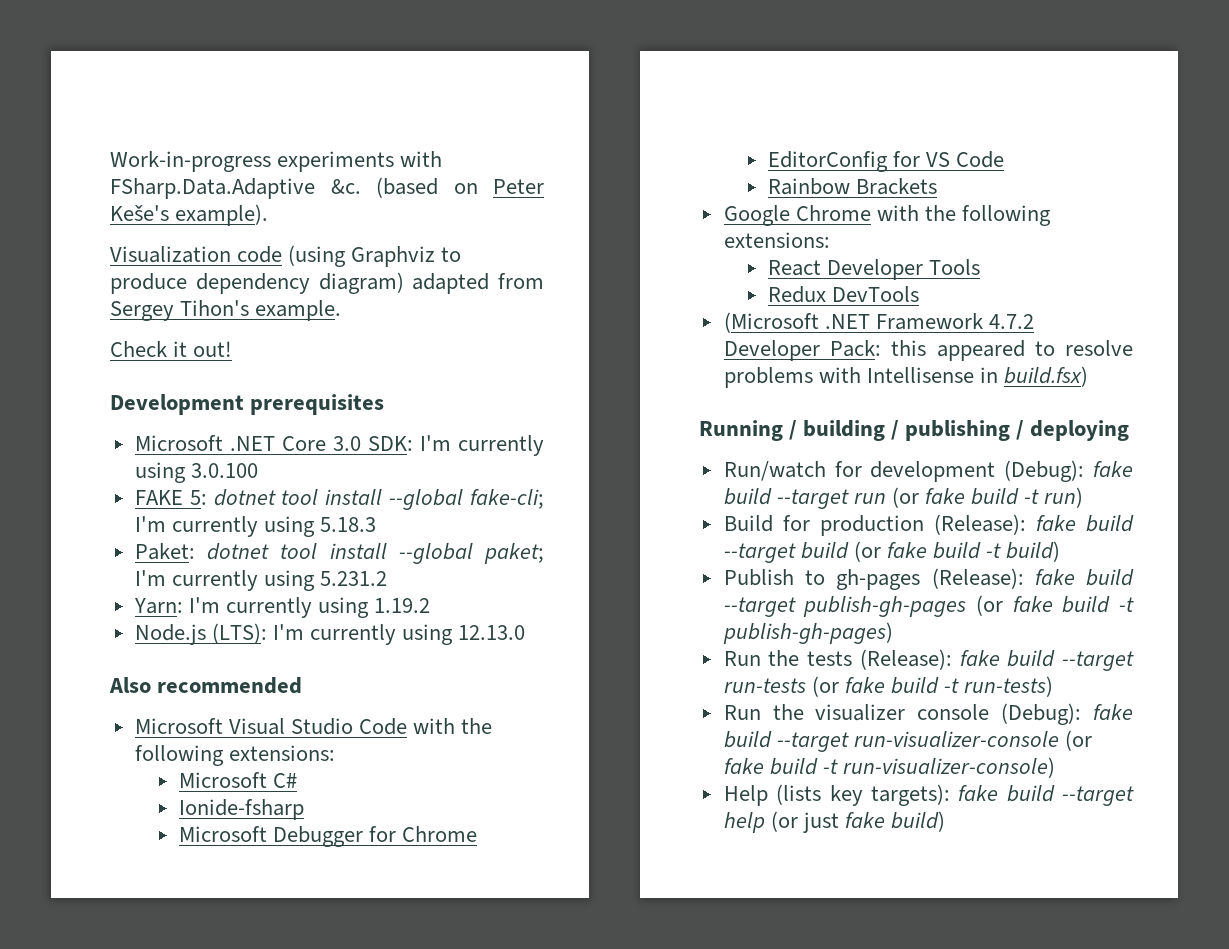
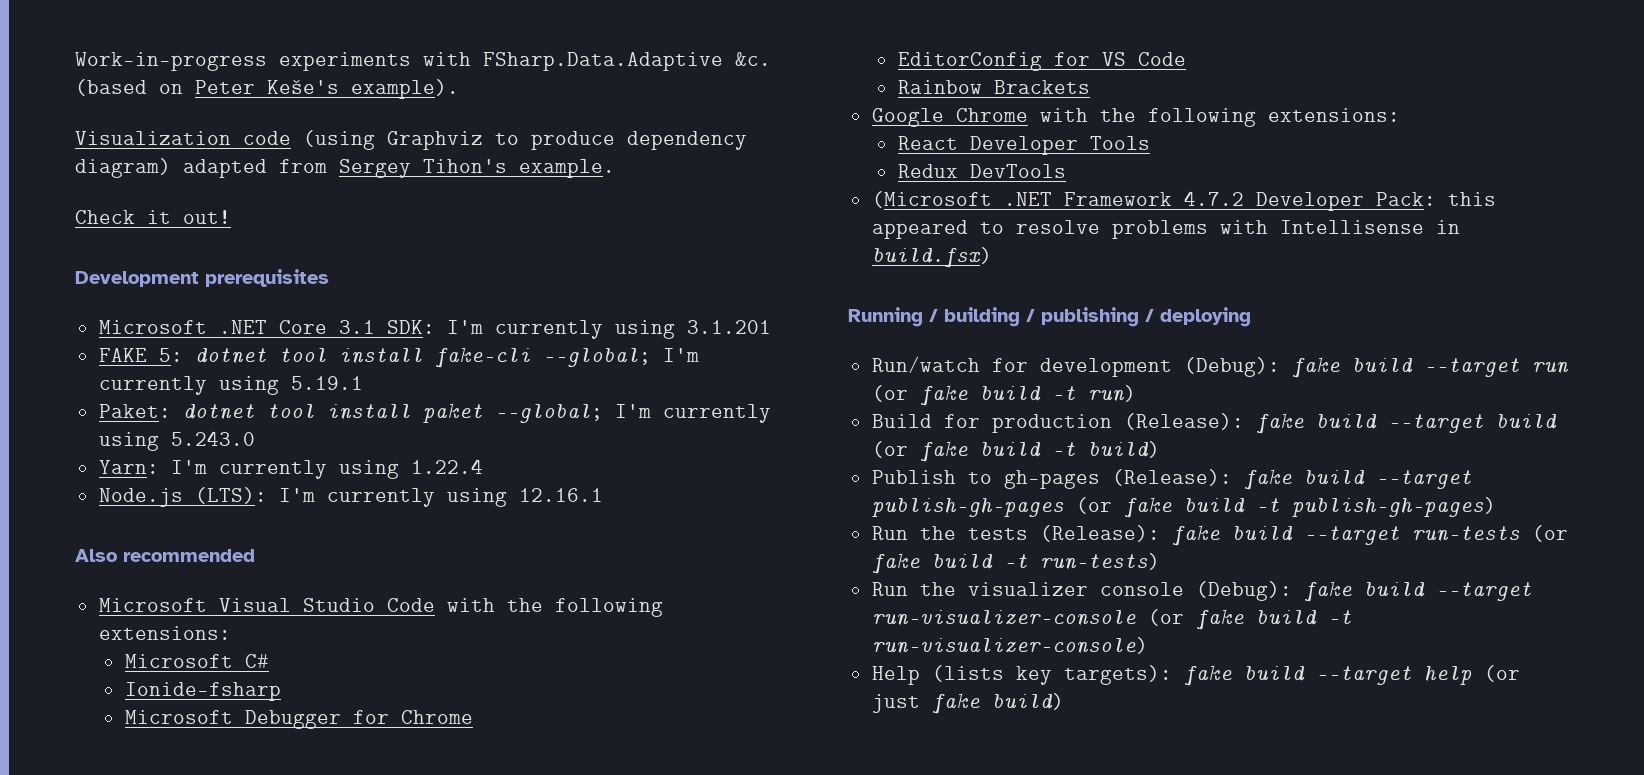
- Microsoft .NET Core 3.0 SDK: I'm currently using 3.0.100
+ Microsoft .NET Core 3.1 SDK: I'm currently using 3.1.201
- FAKE 5: dotnet tool install --global fake-cli; I'm currently using 5.18.3
+ FAKE 5: dotnet tool install fake-cli --global; I'm currently using 5.19.1
- Paket: dotnet tool install --global paket; I'm currently using 5.231.2
+ Paket: dotnet tool install paket --global; I'm currently using 5.243.0
- Yarn: I'm currently using 1.19.2
+ Yarn: I'm currently using 1.22.4
- Node.js (LTS): I'm currently using 12.13.0
+ Node.js (LTS): I'm currently using 12.16.1

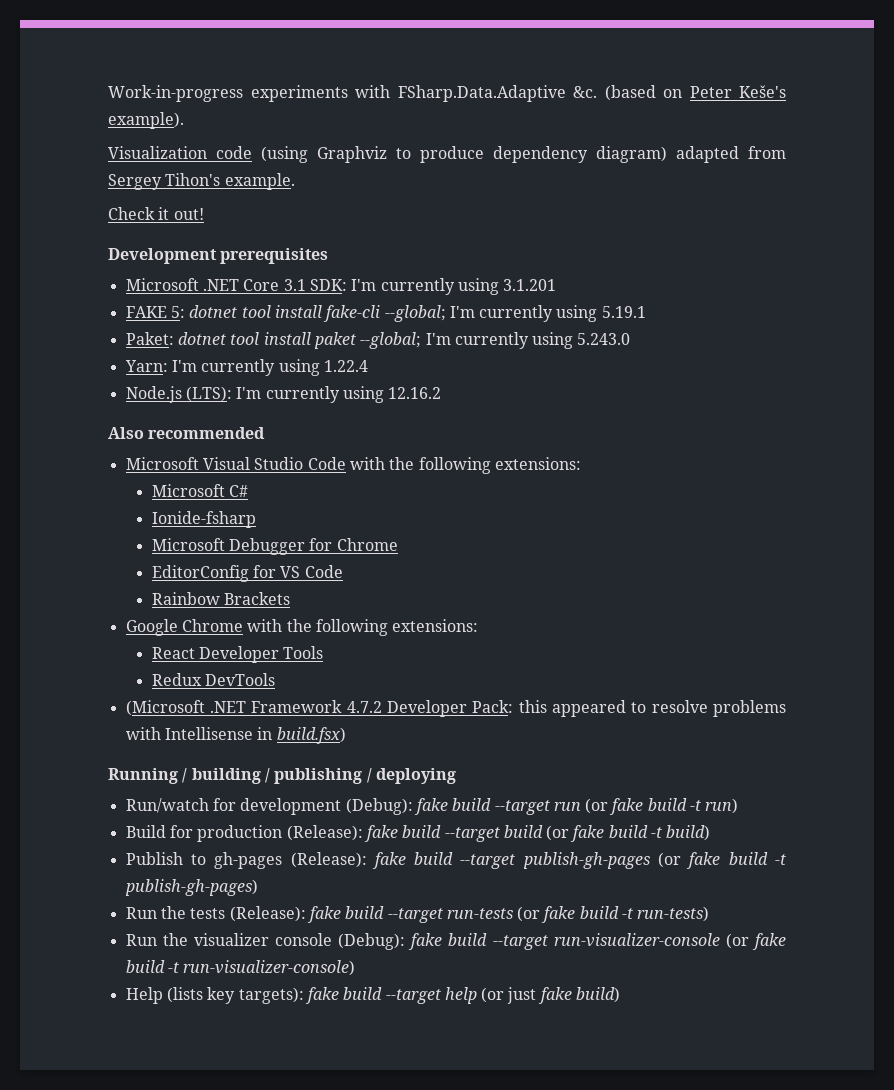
- Node.js (LTS): I'm currently using 12.16.1
+ Node.js (LTS): I'm currently using 12.16.2

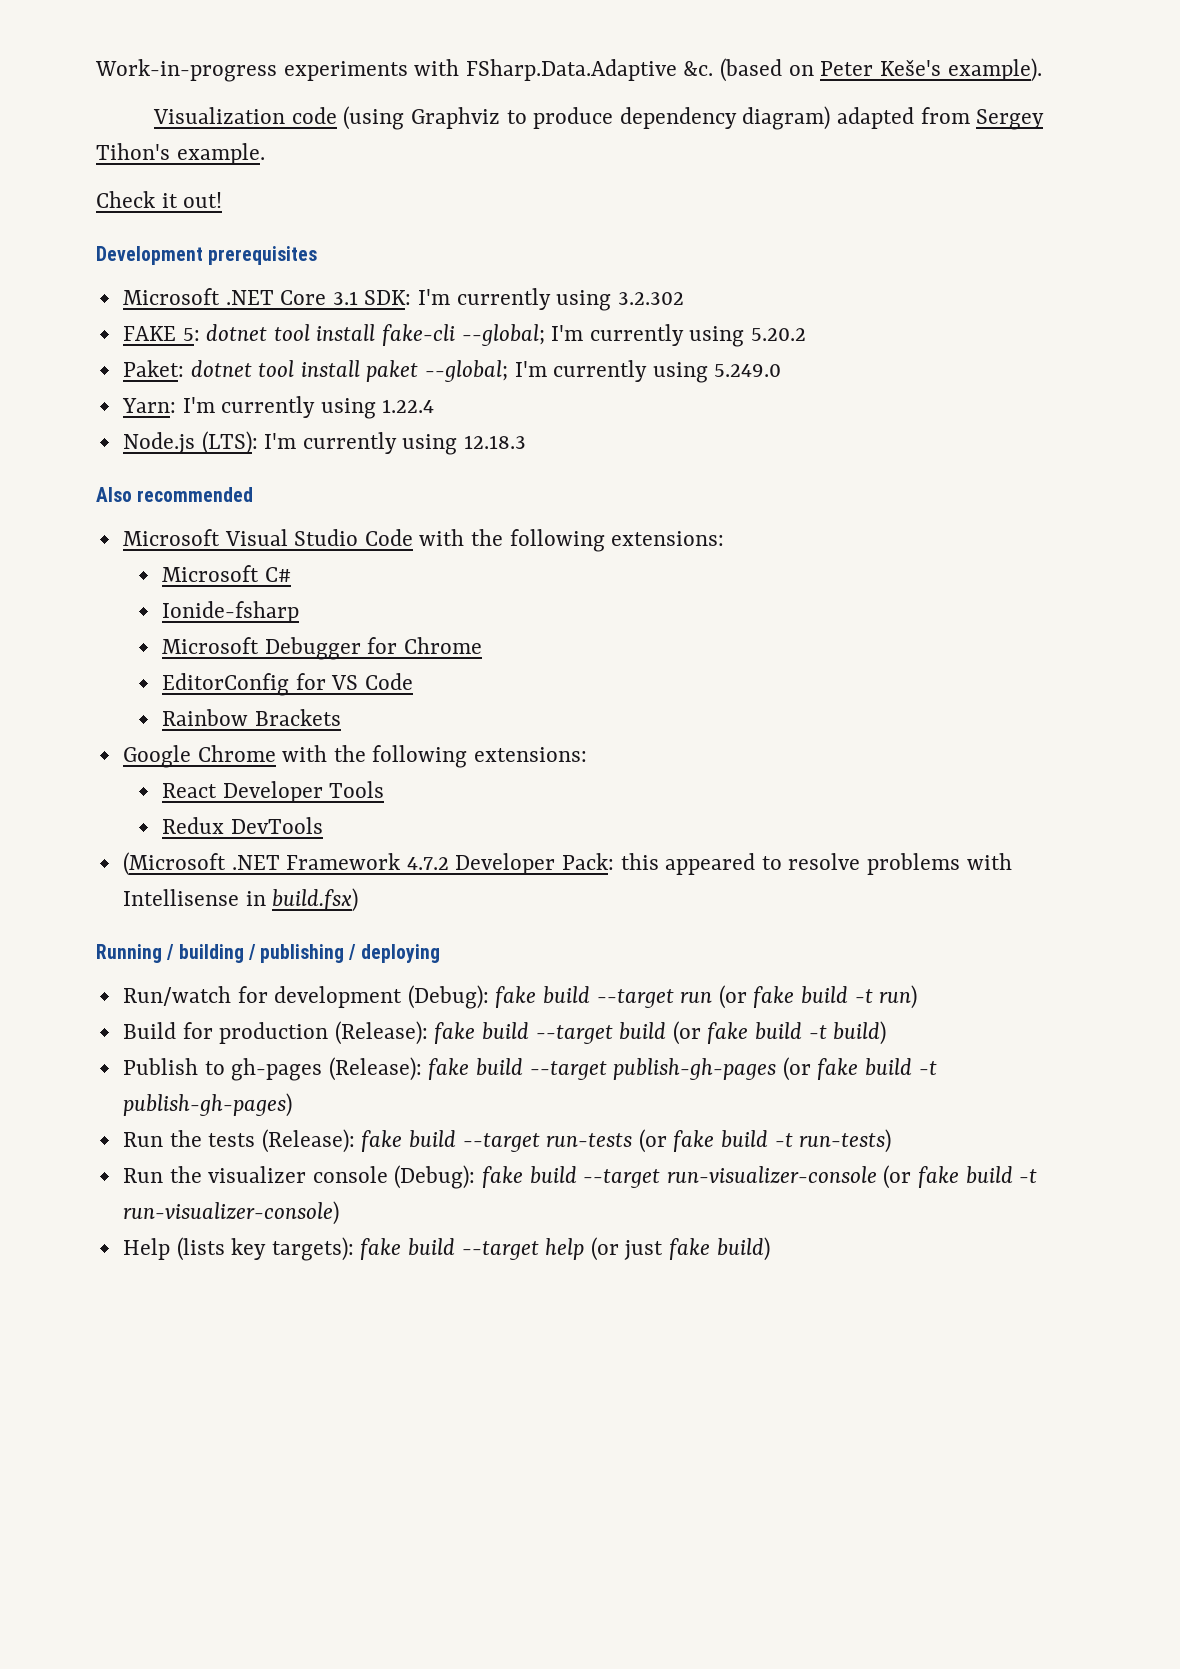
- Microsoft .NET Core 3.1 SDK: I'm currently using 3.1.201
+ Microsoft .NET Core 3.1 SDK: I'm currently using 3.2.302
- FAKE 5: dotnet tool install fake-cli --global; I'm currently using 5.19.1
+ FAKE 5: dotnet tool install fake-cli --global; I'm currently using 5.20.2
- Paket: dotnet tool install paket --global; I'm currently using 5.243.0
+ Paket: dotnet tool install paket --global; I'm currently using 5.249.0
- Node.js (LTS): I'm currently using 12.16.2
+ Node.js (LTS): I'm currently using 12.18.3

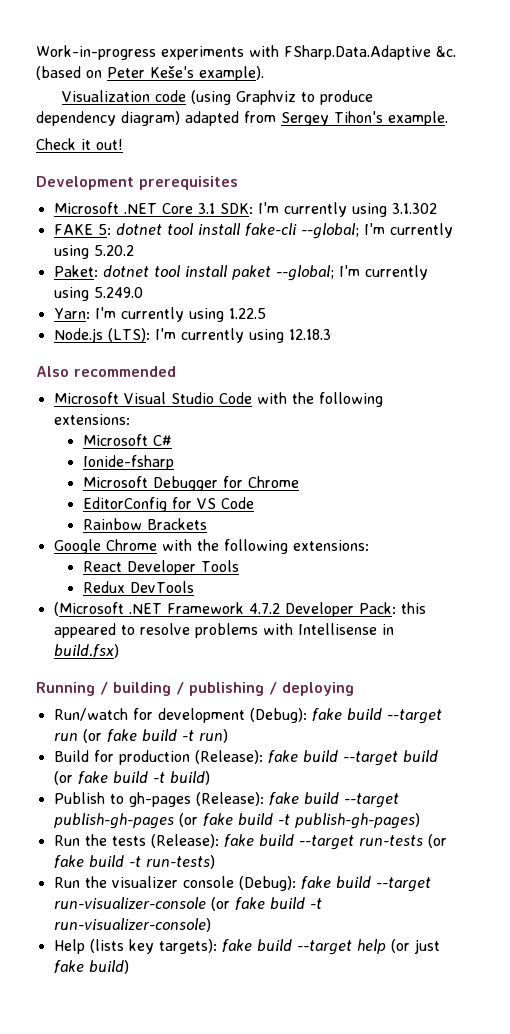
- Microsoft .NET Core 3.1 SDK: I'm currently using 3.2.302
+ Microsoft .NET Core 3.1 SDK: I'm currently using 3.1.302
- Yarn: I'm currently using 1.22.4
+ Yarn: I'm currently using 1.22.5

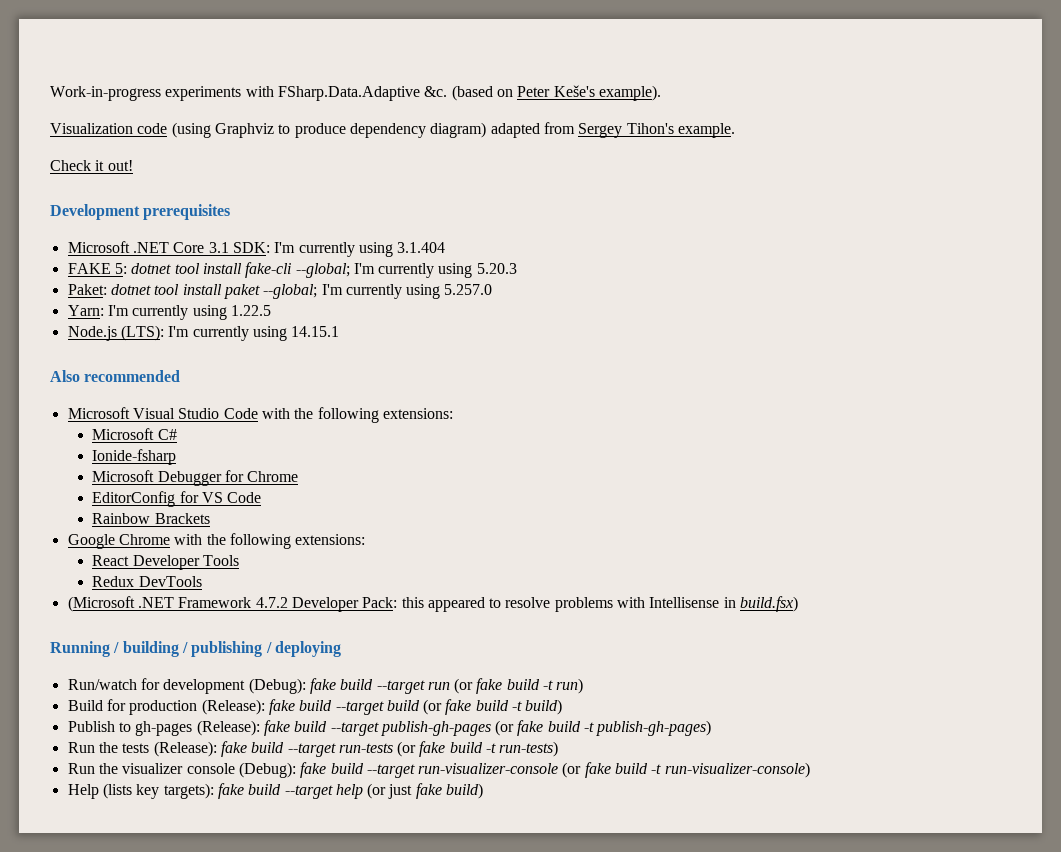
- Microsoft .NET Core 3.1 SDK: I'm currently using 3.1.302
+ Microsoft .NET Core 3.1 SDK: I'm currently using 3.1.404
- FAKE 5: dotnet tool install fake-cli --global; I'm currently using 5.20.2
+ FAKE 5: dotnet tool install fake-cli --global; I'm currently using 5.20.3
- Paket: dotnet tool install paket --global; I'm currently using 5.249.0
+ Paket: dotnet tool install paket --global; I'm currently using 5.257.0
- Node.js (LTS): I'm currently using 12.18.3
+ Node.js (LTS): I'm currently using 14.15.1

